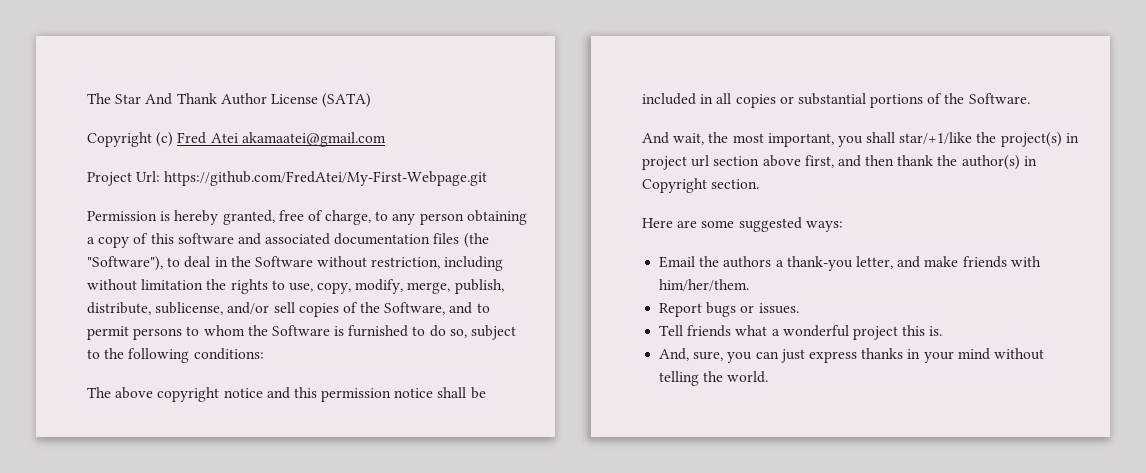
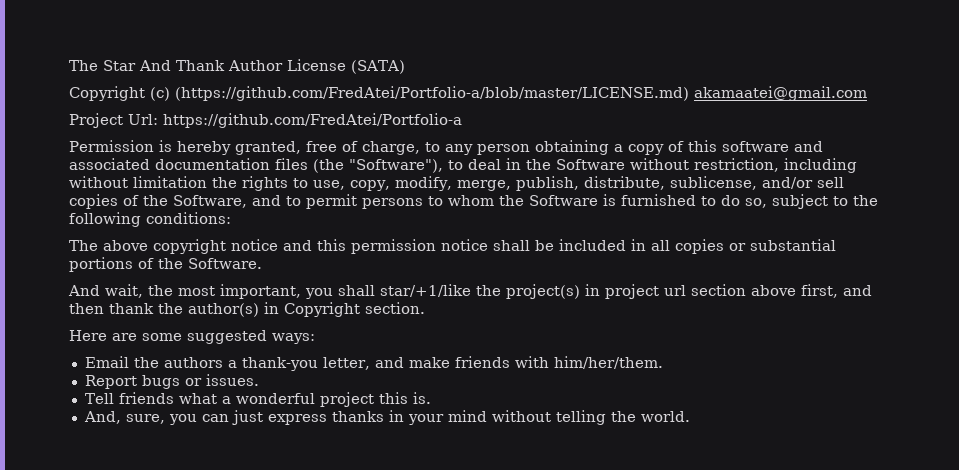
- Copyright (c) Fred Atei akamaatei@gmail.com
+ Copyright (c) (https://github.com/FredAtei/Portfolio-a/blob/master/LICENSE.md) akamaatei@gmail.com
- Project Url: https://github.com/FredAtei/My-First-Webpage.git
+ Project Url: https://github.com/FredAtei/Portfolio-a

